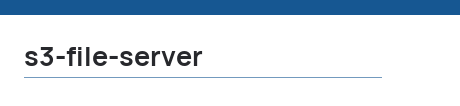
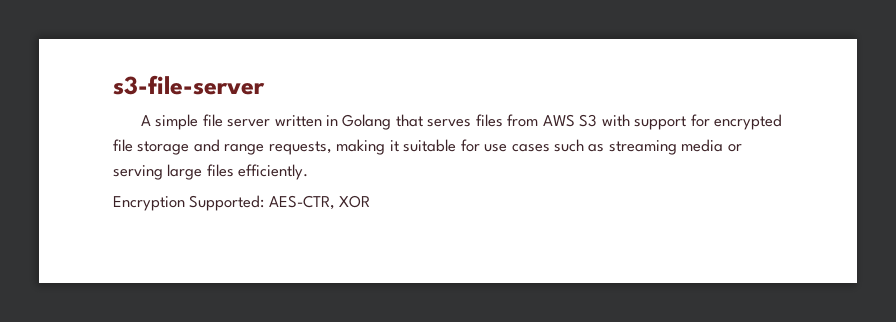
+ A simple file server written in Golang that serves files from AWS S3 with support for encrypted file storage and range requests, making it suitable for use cases such as streaming media or serving large files efficiently.
+ Encryption Supported: AES-CTR, XOR

